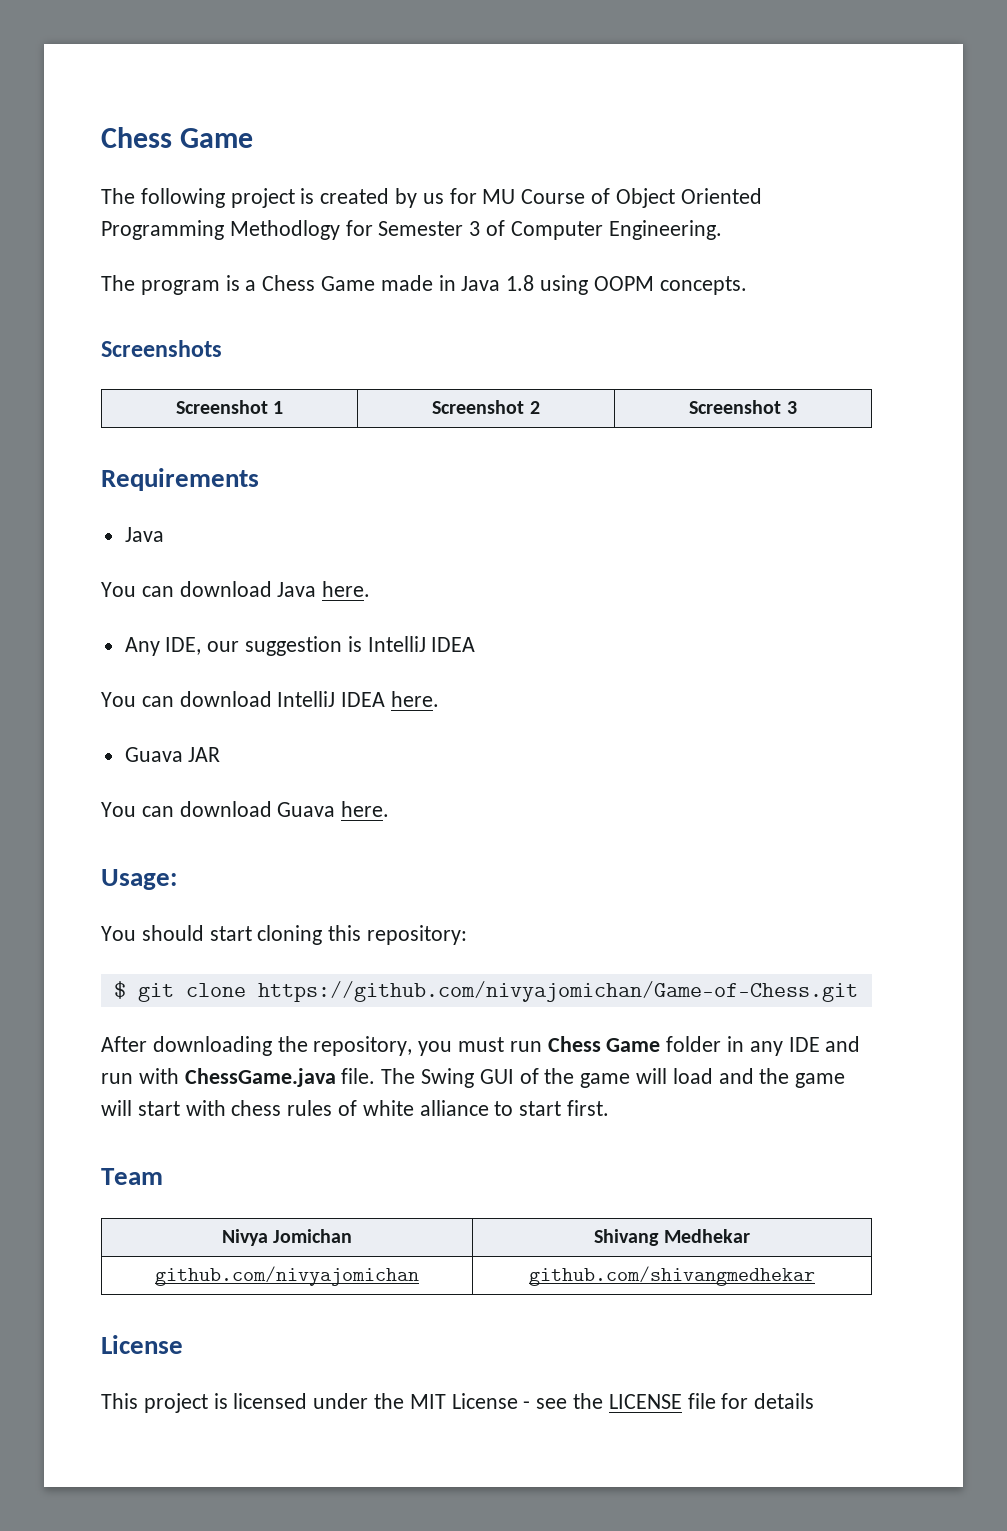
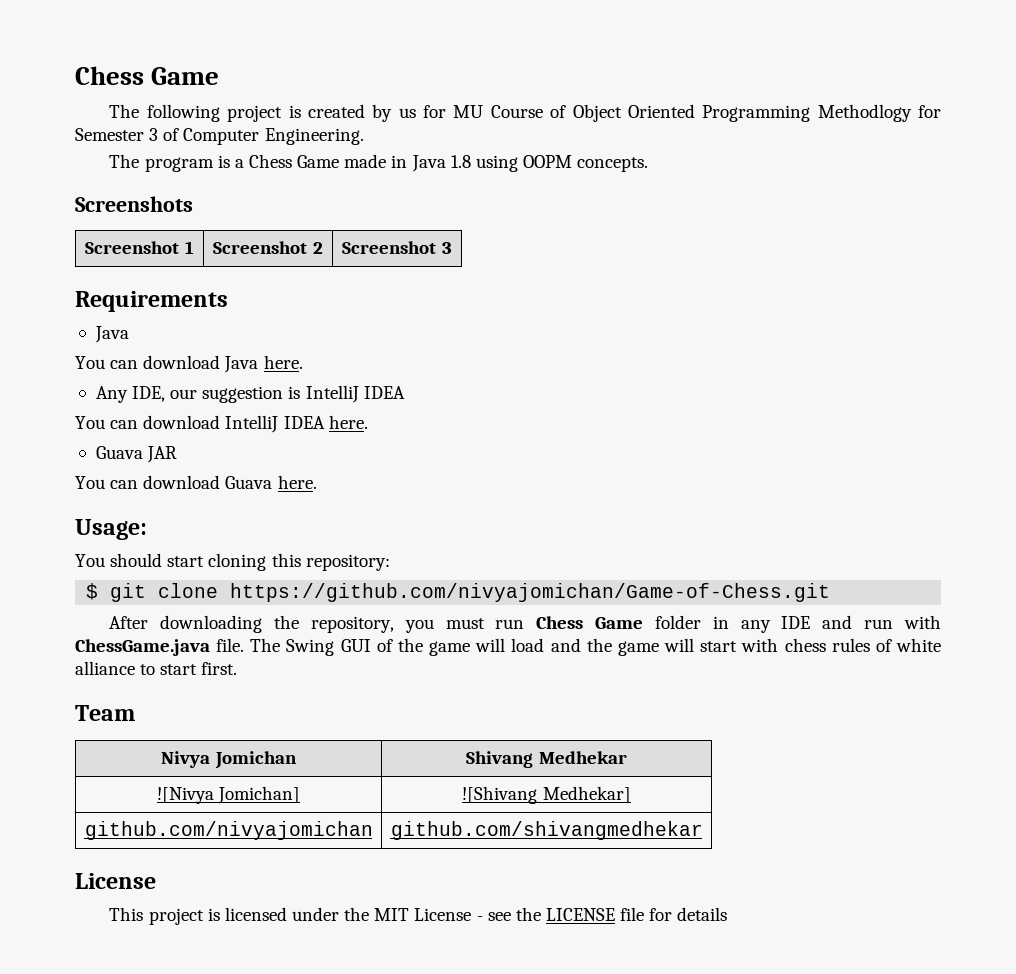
+ ![Nivya Jomichan] | ![Shivang Medhekar]

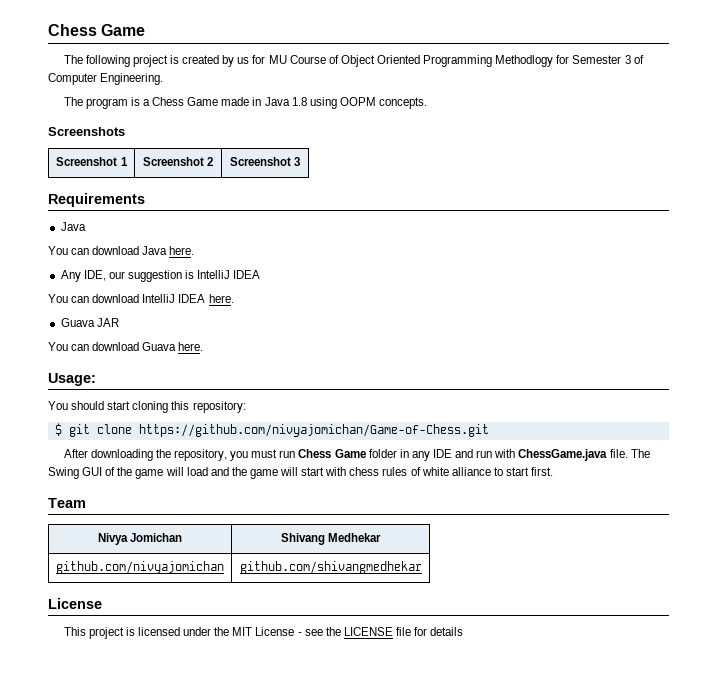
- ![Nivya Jomichan] | ![Shivang Medhekar]

